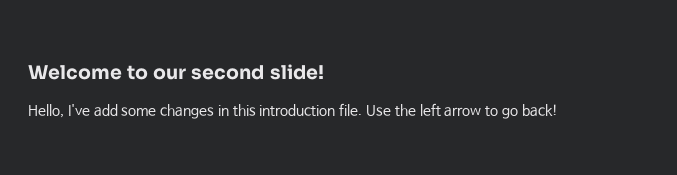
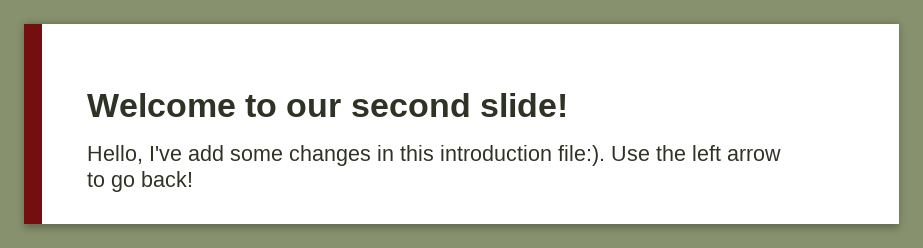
- Hello, I've add some changes in this introduction file.
+ Hello, I've add some changes in this introduction file:).

